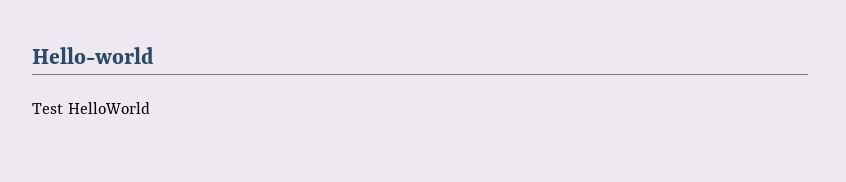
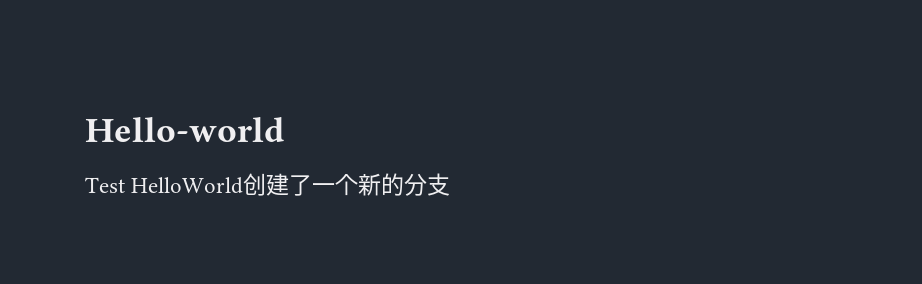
- Test HelloWorld
+ Test HelloWorld创建了一个新的分支

